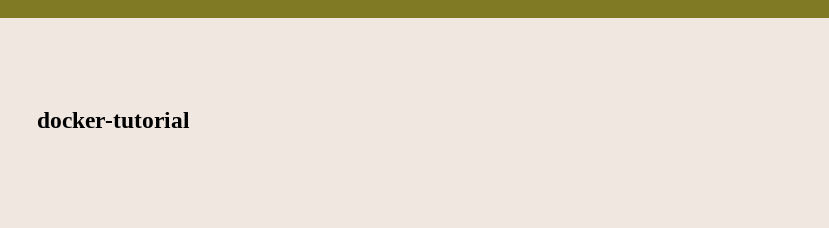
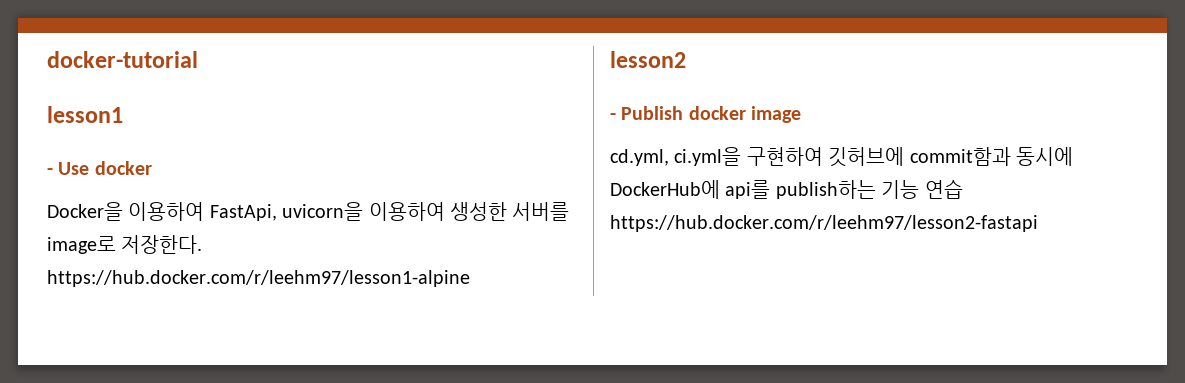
+ lesson1
+ - Use docker
+ Docker을 이용하여 FastApi, uvicorn을 이용하여 생성한 서버를 image로 저장한다. https://hub.docker.com/r/leehm97/lesson1-alpine
+ lesson2
+ - Publish docker image
+ cd.yml, ci.yml을 구현하여 깃허브에 commit함과 동시에 DockerHub에 api를 publish하는 기능 연습 https://hub.docker.com/r/leehm97/lesson2-fastapi

